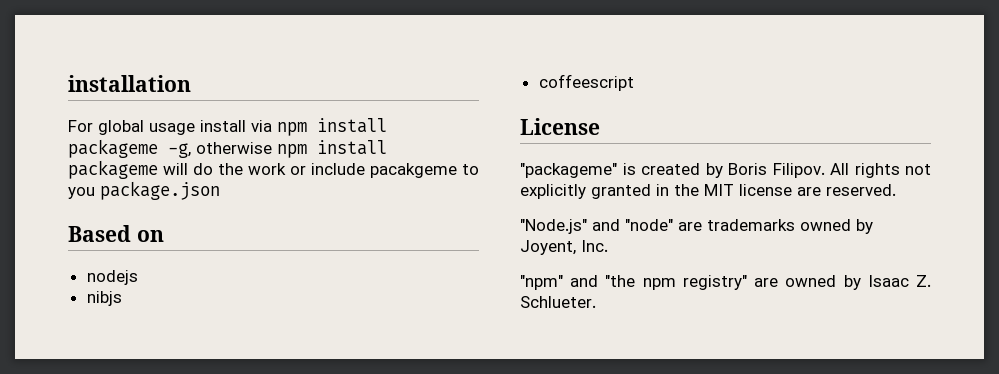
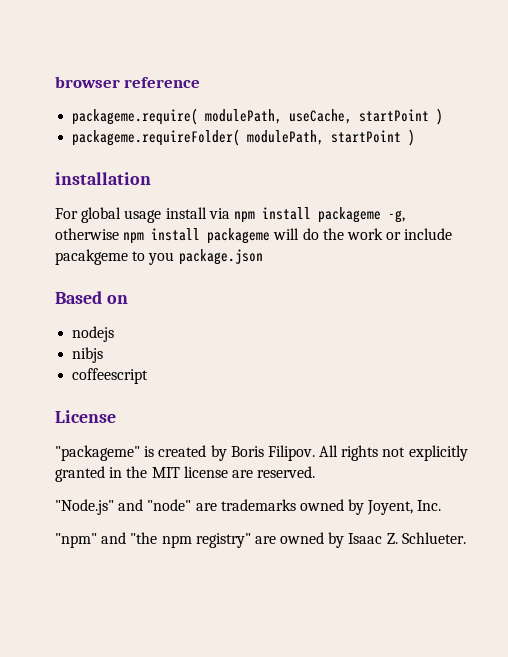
+ browser reference
+ packageme.require( modulePath, useCache, startPoint )
+ packageme.requireFolder( modulePath, startPoint )

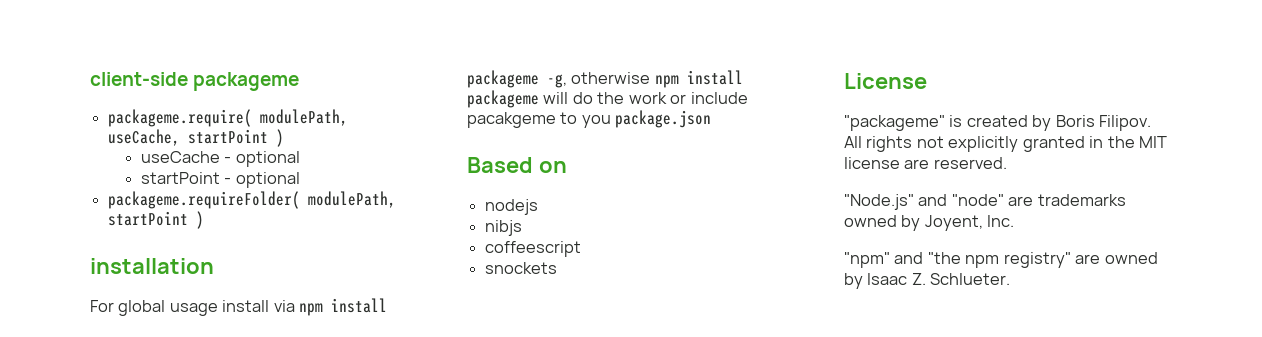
- browser reference
+ client-side packageme
+ useCache - optional
+ startPoint - optional
+ snockets

